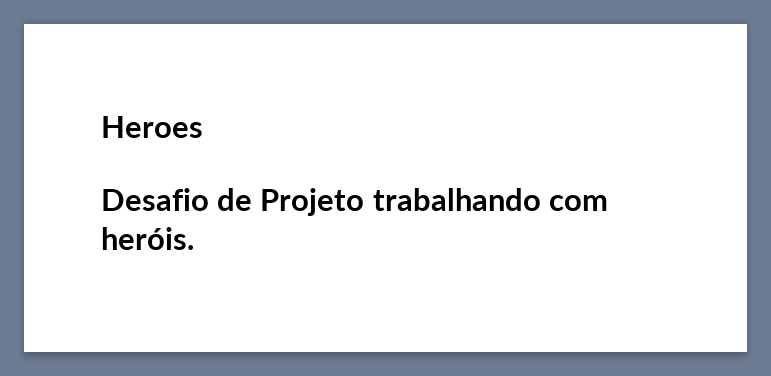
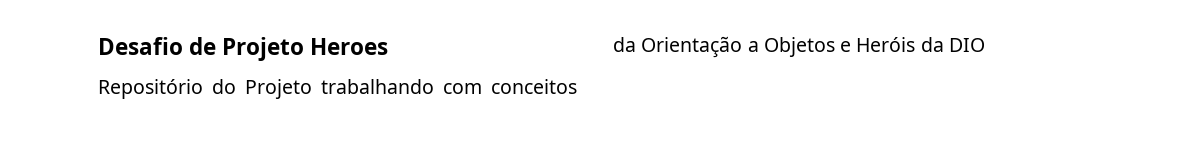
- Heroes
- Desafio de Projeto trabalhando com heróis.
+ Desafio de Projeto Heroes
+ Repositório do Projeto trabalhando com conceitos da Orientação a Objetos e Heróis da DIO

